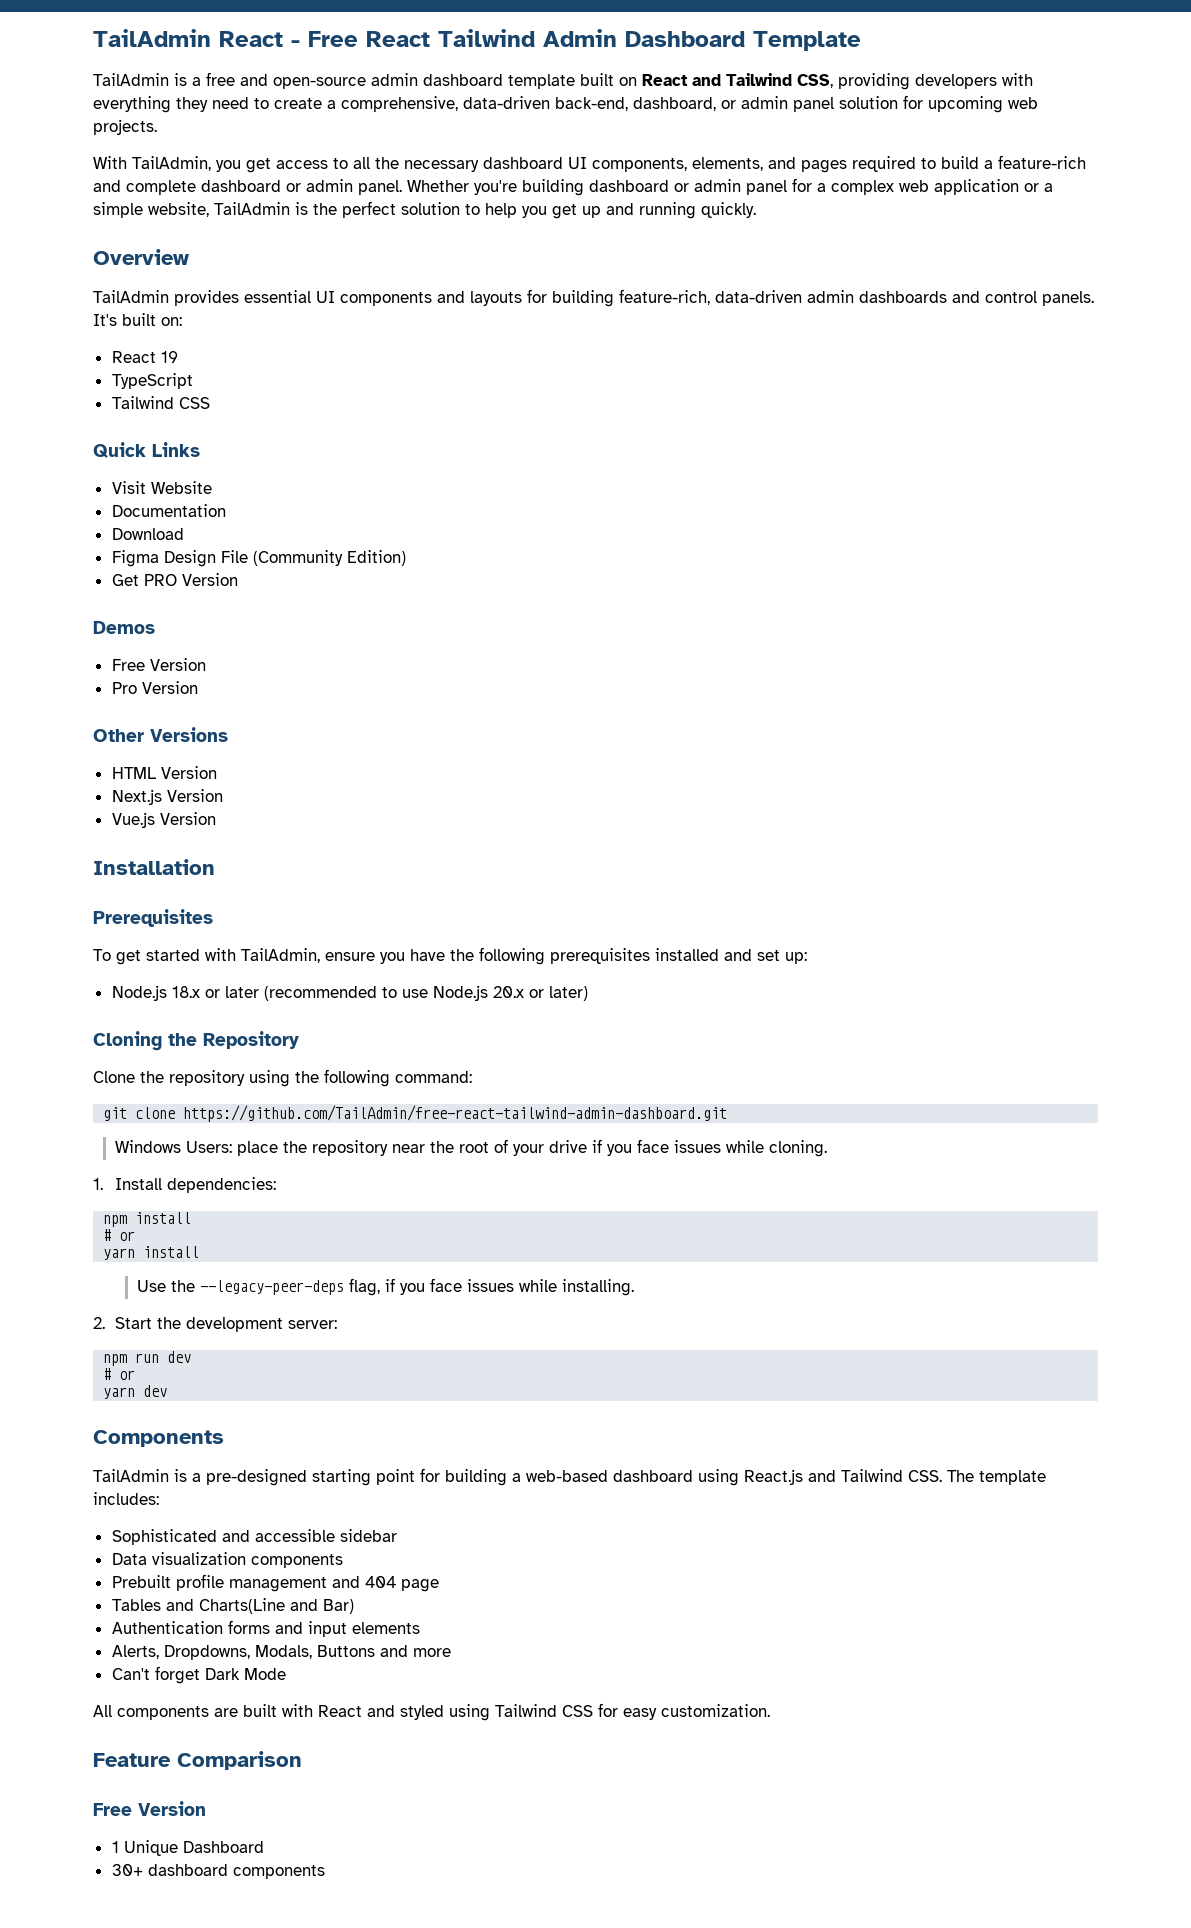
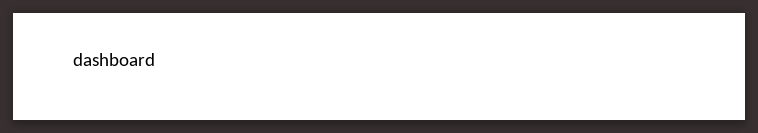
- TailAdmin React - Free React Tailwind Admin Dashboard Template
- TailAdmin is a free and open-source admin dashboard template built on React and Tailwind CSS, providing developers with everything they need to create a comprehensive, data-driven back-end, dashboard, or admin panel solution for upcoming web projects.
- With TailAdmin, you get access to all the necessary dashboard UI components, elements, and pages required to build a feature-rich and complete dashboard or admin panel. Whether you're building dashboard or admin panel for a complex web application or a simple website, TailAdmin is the perfect solution to help you get up and running quickly.
- Overview
- TailAdmin provides essential UI components and layouts for building feature-rich, data-driven admin dashboards and control panels. It's built on:
- React 19
- TypeScript
- Tailwind CSS
- Quick Links
- Visit Website
- Documentation
- Download
- Figma Design File (Community Edition)
- Get PRO Version
- Demos
- Free Version
- Pro Version
- Other Versions
- HTML Version
- Next.js Version
- Vue.js Version
- Installation
- Prerequisites
- To get started with TailAdmin, ensure you have the following prerequisites installed and set up:
- Node.js 18.x or later (recommended to use Node.js 20.x or later)
- Cloning the Repository
- Clone the repository using the following command:
- git clone https://github.com/TailAdmin/free-react-tailwind-admin-dashboard.git
- Windows Users: place the repository near the root of your drive if you face issues while cloning.
- 1. Install dependencies:
- npm install
- # or
- yarn install
- Use the --legacy-peer-deps flag, if you face issues while installing.
- 2. Start the development server:
- npm run dev
- # or
- yarn dev
- Components
- TailAdmin is a pre-designed starting point for building a web-based dashboard using React.js and Tailwind CSS. The template includes:
- Sophisticated and accessible sidebar
- Data visualization components
- Prebuilt profile management and 404 page
- Tables and Charts(Line and Bar)
- Authentication forms and input elements
- Alerts, Dropdowns, Modals, Buttons and more
- Can't forget Dark Mode
- All components are built with React and styled using Tailwind CSS for easy customization.
- Feature Comparison
- Free Version
- 1 Unique Dashboard
- 30+ dashboard components
+ dashboard

